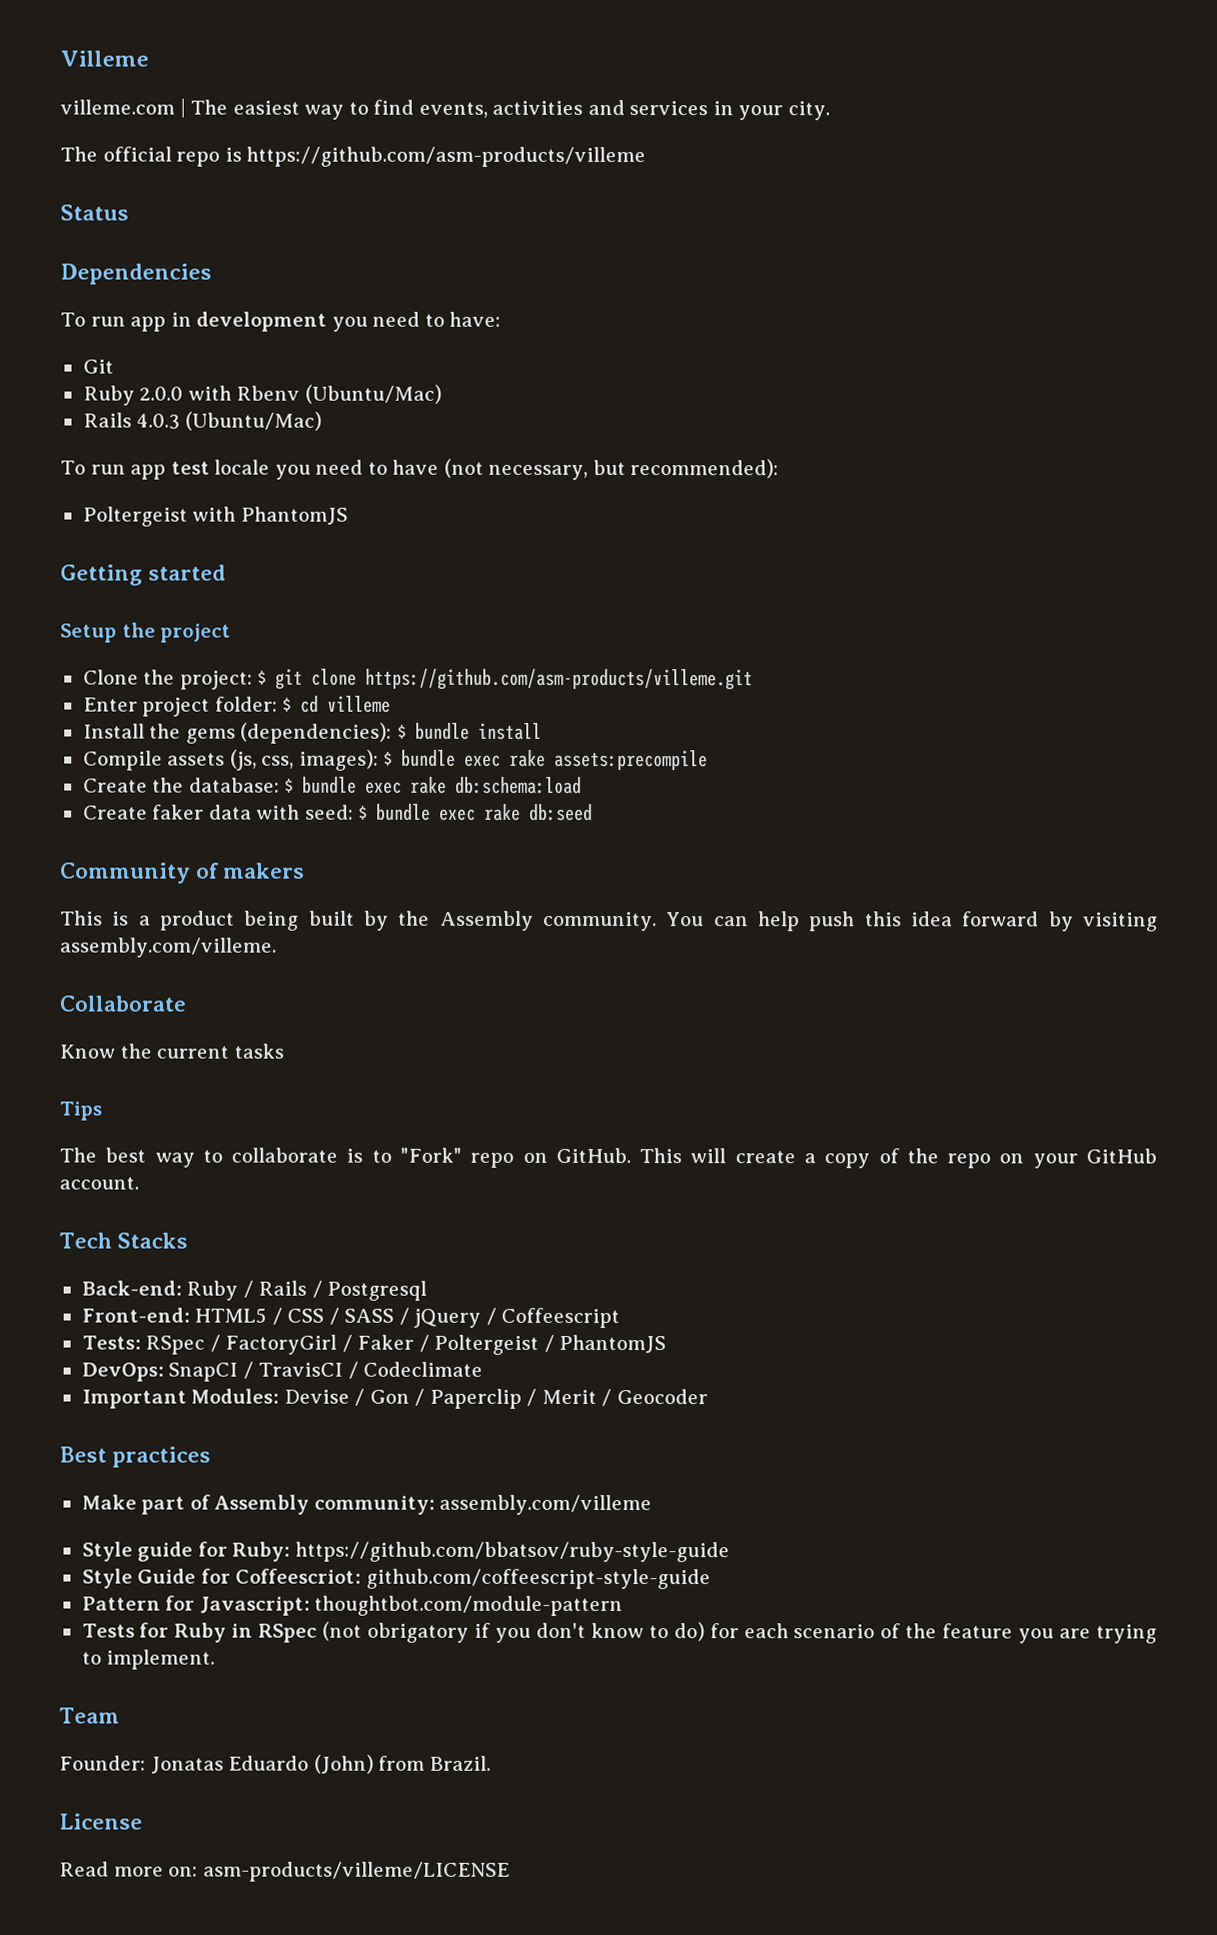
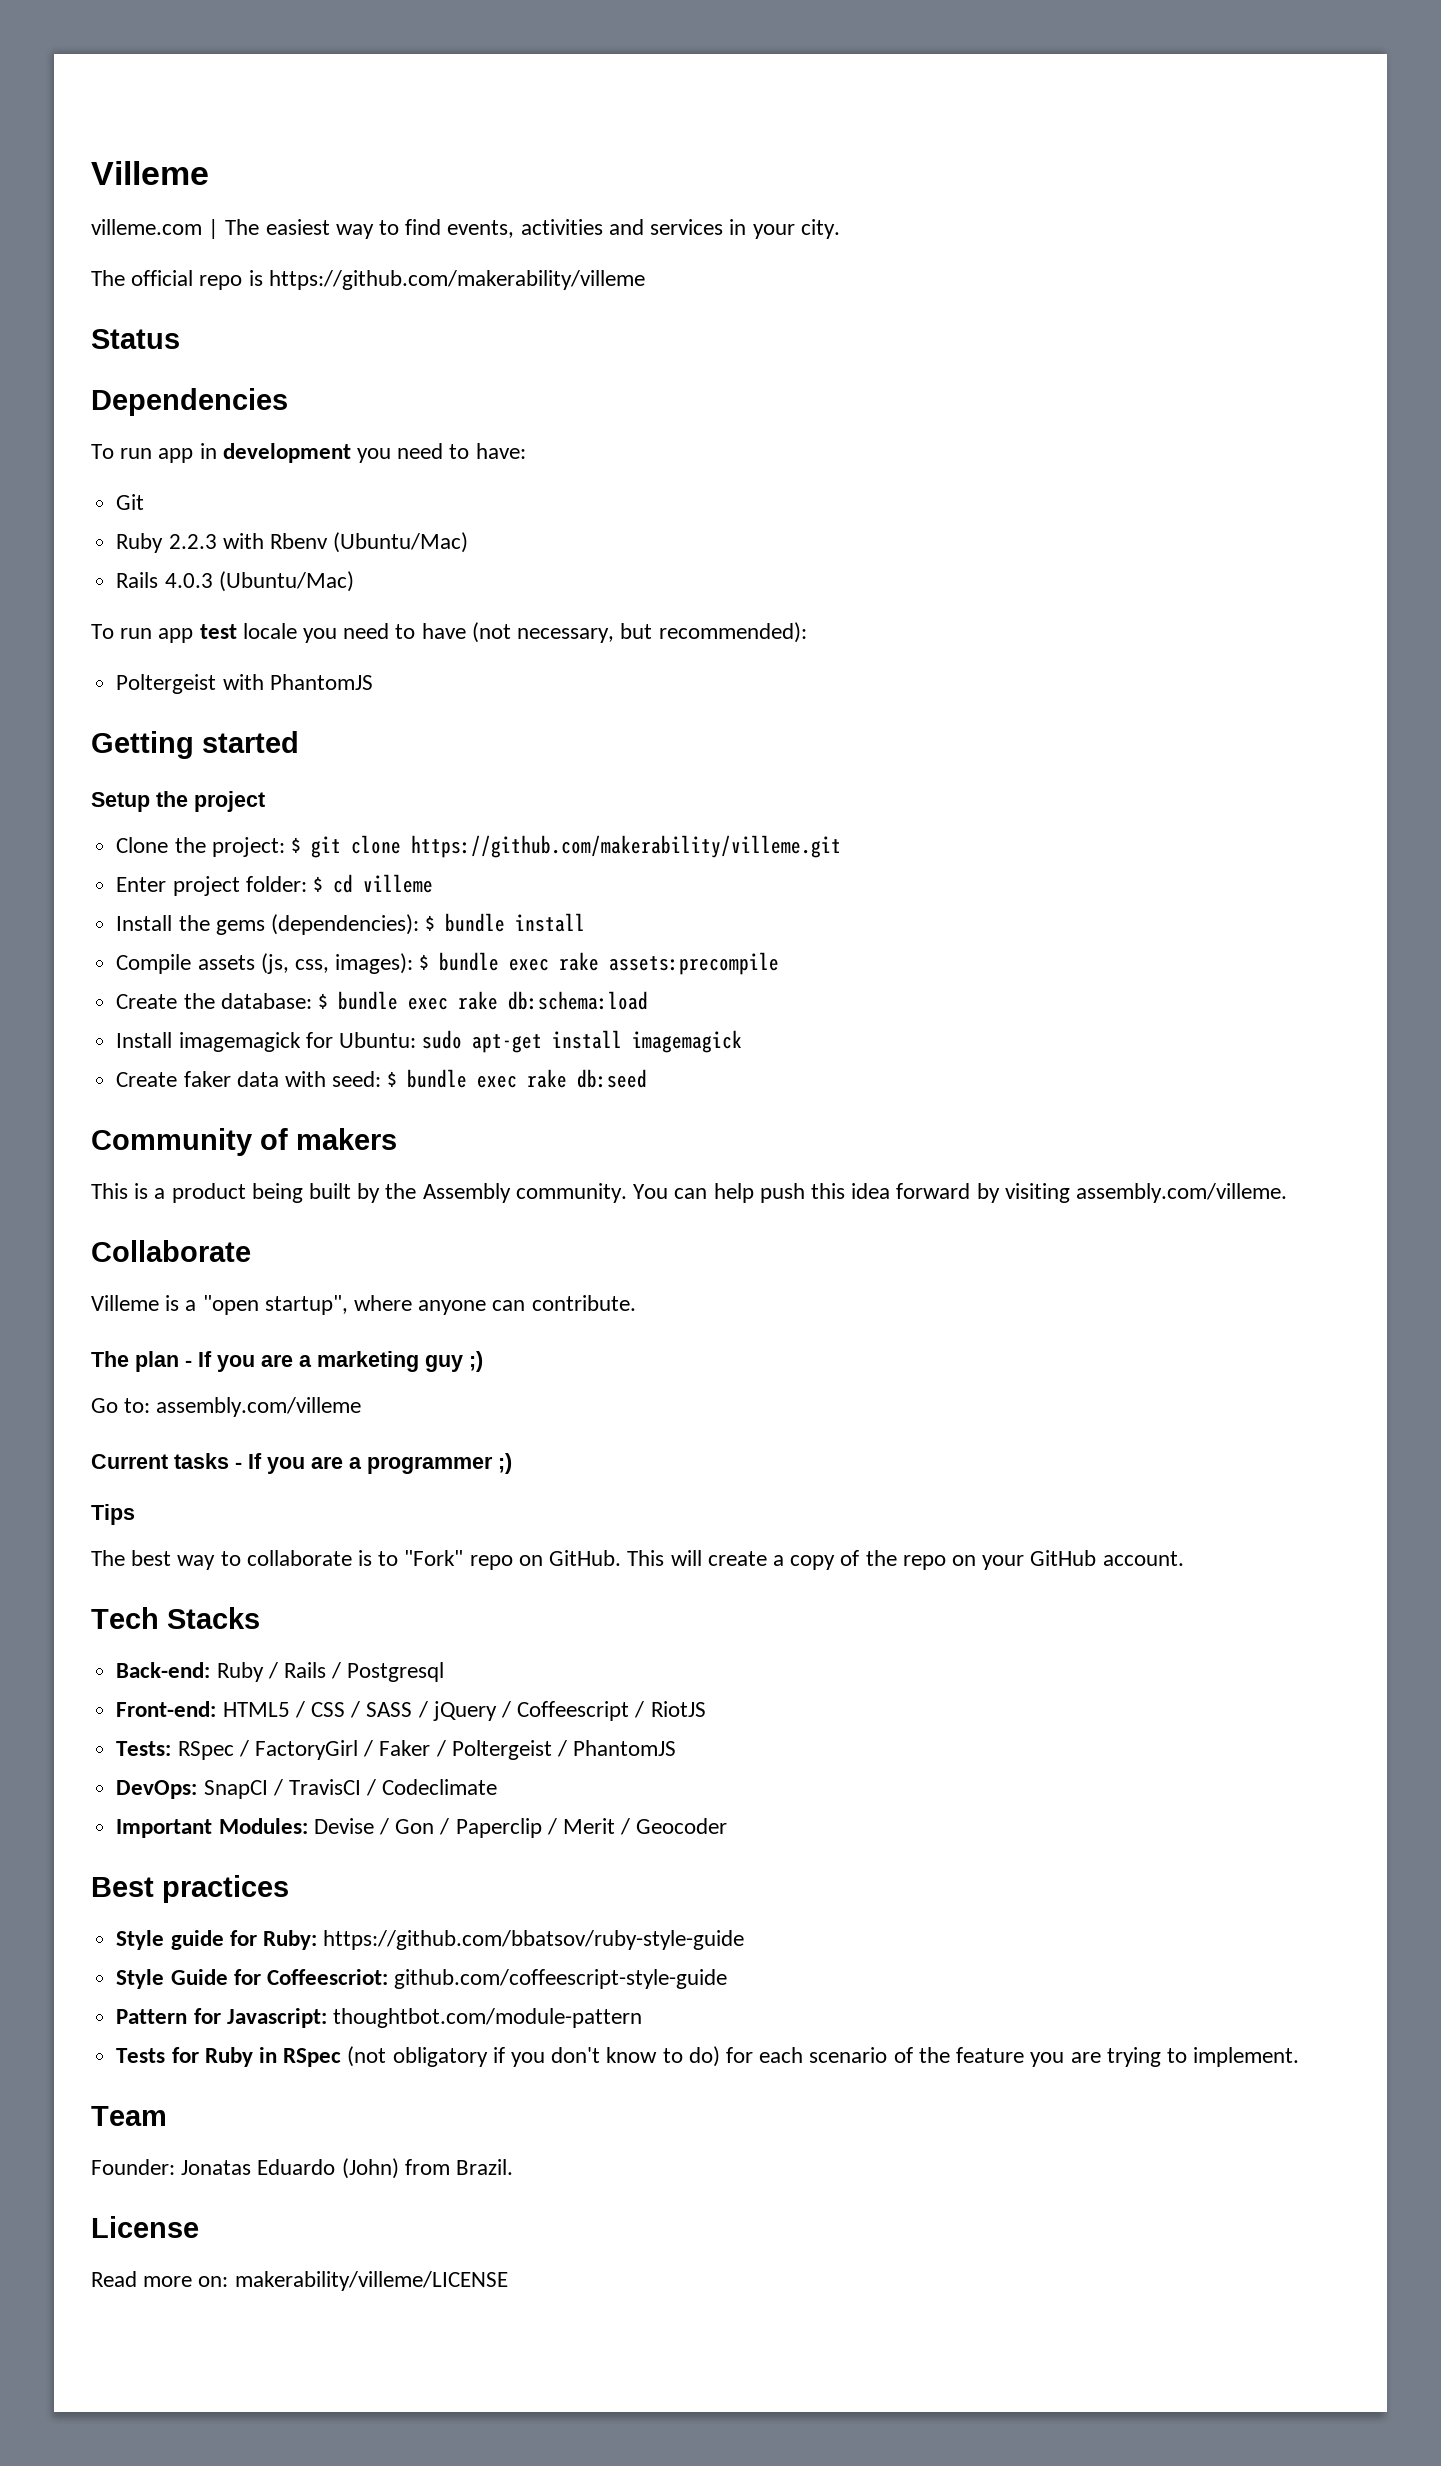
- The official repo is https://github.com/asm-products/villeme
+ The official repo is https://github.com/makerability/villeme
- Ruby 2.0.0 with Rbenv (Ubuntu/Mac)
+ Ruby 2.2.3 with Rbenv (Ubuntu/Mac)
- Clone the project: $ git clone https://github.com/asm-products/villeme.git
+ Clone the project: $ git clone https://github.com/makerability/villeme.git
+ Install imagemagick for Ubuntu: sudo apt-get install imagemagick
- Know the current tasks
+ Villeme is a "open startup", where anyone can contribute.
+ The plan - If you are a marketing guy ;)
+ Go to: assembly.com/villeme
+ Current tasks - If you are a programmer ;)
- Front-end: HTML5 / CSS / SASS / jQuery / Coffeescript
+ Front-end: HTML5 / CSS / SASS / jQuery / Coffeescript / RiotJS
- Make part of Assembly community: assembly.com/villeme
- Tests for Ruby in RSpec (not obrigatory if you don't know to do) for each scenario of the feature you are trying to implement.
+ Tests for Ruby in RSpec (not obligatory if you don't know to do) for each scenario of the feature you are trying to implement.
- Read more on: asm-products/villeme/LICENSE
+ Read more on: makerability/villeme/LICENSE

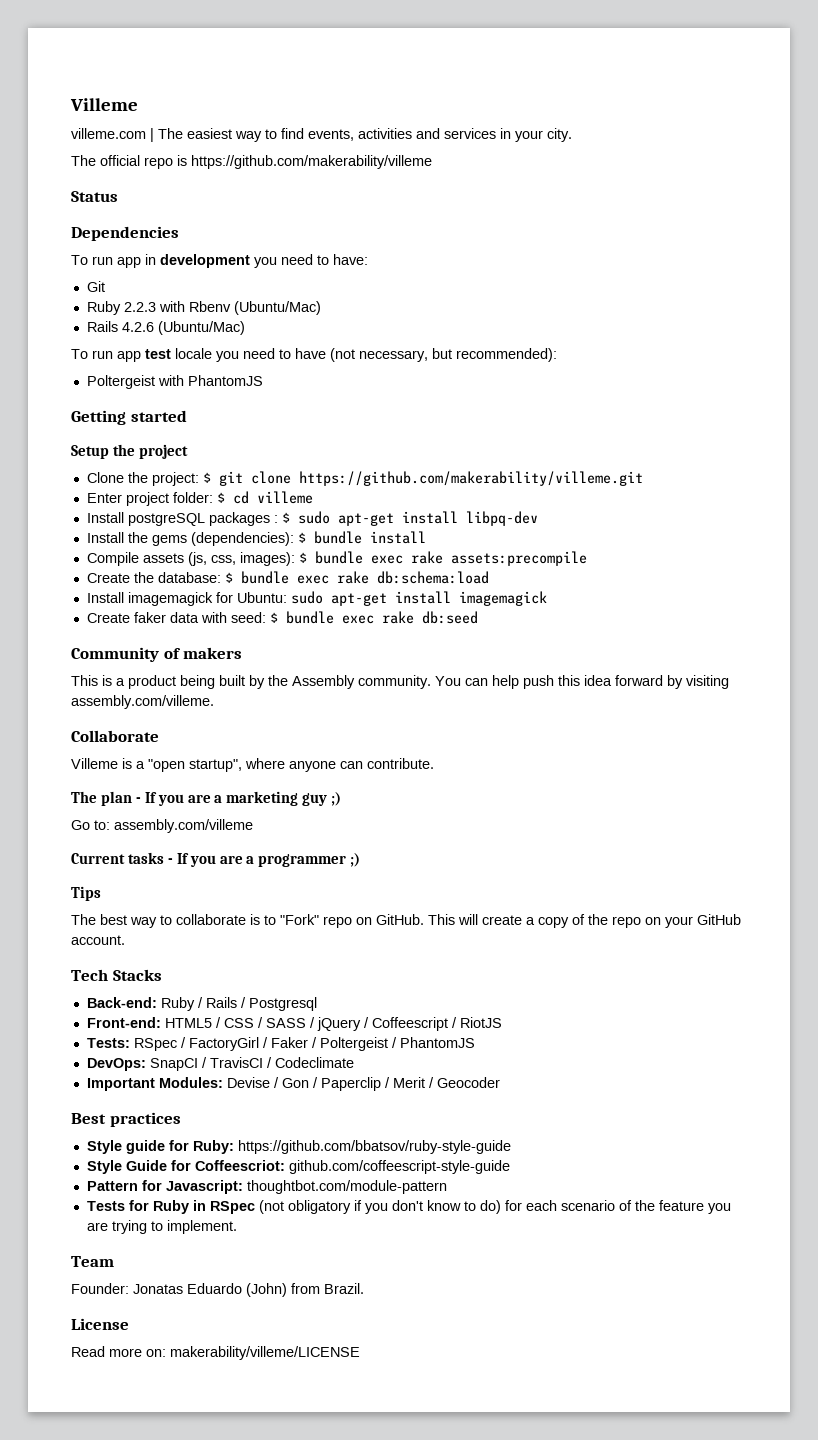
- Rails 4.0.3 (Ubuntu/Mac)
+ Rails 4.2.6 (Ubuntu/Mac)
+ Install postgreSQL packages : $ sudo apt-get install libpq-dev

